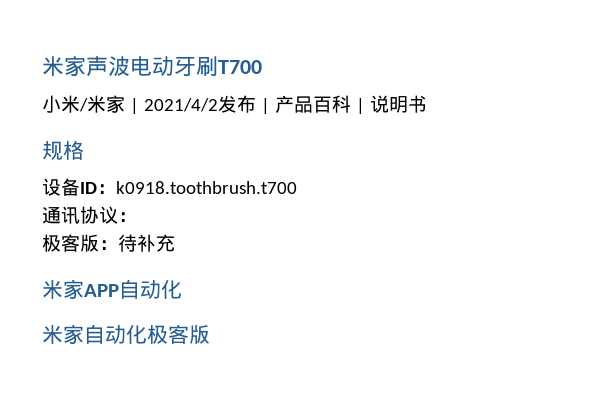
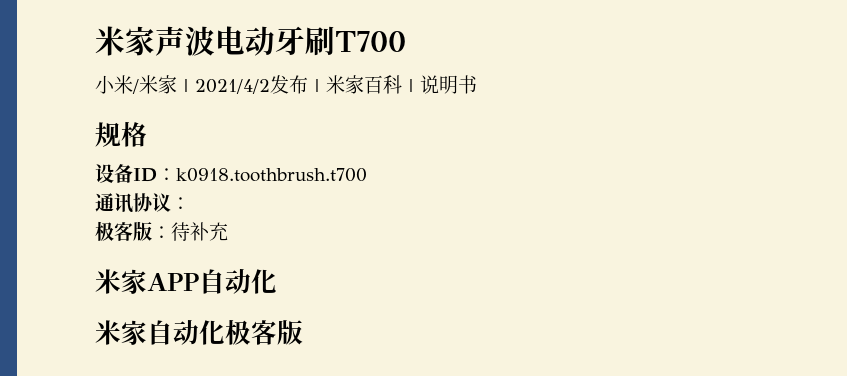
- 小米/米家 | 2021/4/2发布 | 产品百科 | 说明书
+ 小米/米家 | 2021/4/2发布 | 米家百科 | 说明书

